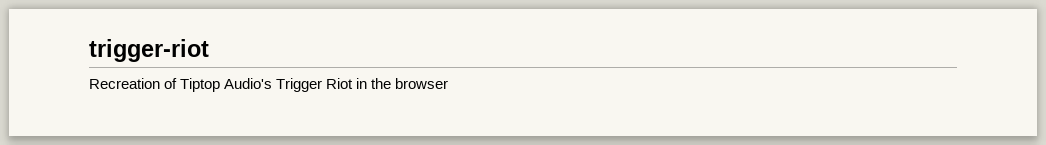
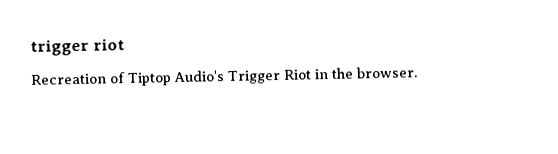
- trigger-riot
+ trigger riot
- Recreation of Tiptop Audio's Trigger Riot in the browser
+ Recreation of Tiptop Audio's Trigger Riot in the browser.

